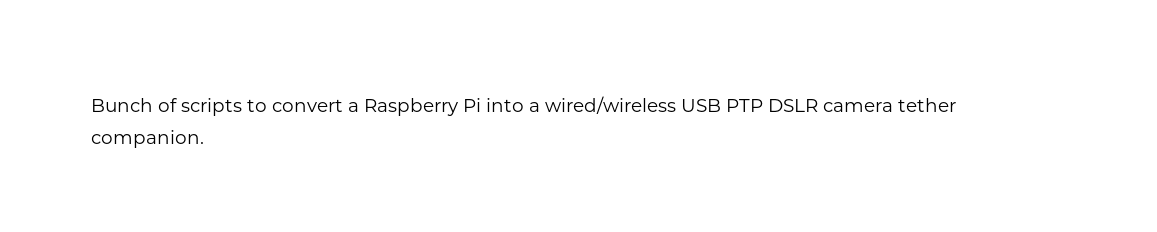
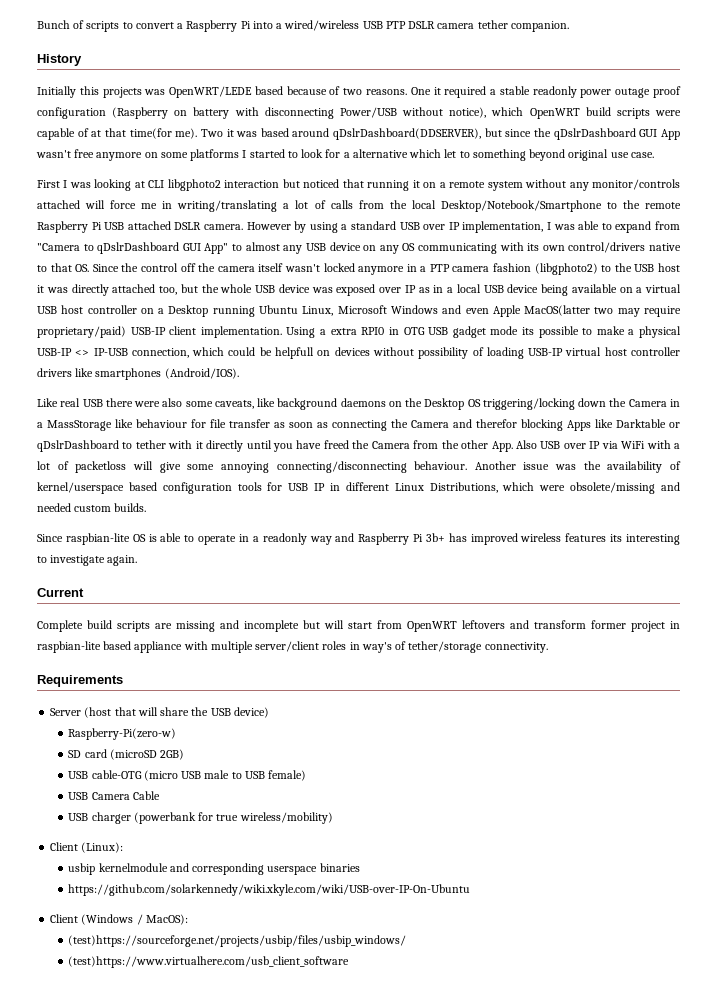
+ History
+ Initially this projects was OpenWRT/LEDE based because of two reasons. One it required a stable readonly power outage proof configuration (Raspberry on battery with disconnecting Power/USB without notice), which OpenWRT build scripts were capable of at that time(for me). Two it was based around qDslrDashboard(DDSERVER), but since the qDslrDashboard GUI App wasn't free anymore on some platforms I started to look for a alternative which let to something beyond original use case.
+ First I was looking at CLI libgphoto2 interaction but noticed that running it on a remote system without any monitor/controls attached will force me in writing/translating a lot of calls from the local Desktop/Notebook/Smartphone to the remote Raspberry Pi USB attached DSLR camera. However by using a standard USB over IP implementation, I was able to expand from "Camera to qDslrDashboard GUI App" to almost any USB device on any OS communicating with its own control/drivers native to that OS. Since the control off the camera itself wasn't locked anymore in a PTP camera fashion (libgphoto2) to the USB host it was directly attached too, but the whole USB device was exposed over IP as in a local USB device being available on a virtual USB host controller on a Desktop running Ubuntu Linux, Microsoft Windows and even Apple MacOS(latter two may require proprietary/paid) USB-IP client implementation. Using a extra RPI0 in OTG USB gadget mode its possible to make a physical USB-IP <> IP-USB connection, which could be helpfull on devices without possibility of loading USB-IP virtual host controller drivers like smartphones (Android/IOS).
+ Like real USB there were also some caveats, like background daemons on the Desktop OS triggering/locking down the Camera in a MassStorage like behaviour for file transfer as soon as connecting the Camera and therefor blocking Apps like Darktable or qDslrDashboard to tether with it directly until you have freed the Camera from the other App. Also USB over IP via WiFi with a lot of packetloss will give some annoying connecting/disconnecting behaviour. Another issue was the availability of kernel/userspace based configuration tools for USB IP in different Linux Distributions, which were obsolete/missing and needed custom builds.
+ Since raspbian-lite OS is able to operate in a readonly way and Raspberry Pi 3b+ has improved wireless features its interesting to investigate again.
+ Current
+ Complete build scripts are missing and incomplete but will start from OpenWRT leftovers and transform former project in raspbian-lite based appliance with multiple server/client roles in way's of tether/storage connectivity.
+ Requirements
+ Server (host that will share the USB device)
+ Raspberry-Pi(zero-w)
+ SD card (microSD 2GB)
+ USB cable-OTG (micro USB male to USB female)
+ USB Camera Cable
+ USB charger (powerbank for true wireless/mobility)
+ Client (Linux):
+ usbip kernelmodule and corresponding userspace binaries
+ https://github.com/solarkennedy/wiki.xkyle.com/wiki/USB-over-IP-On-Ubuntu
+ Client (Windows / MacOS):
+ (test)https://sourceforge.net/projects/usbip/files/usbip_windows/
+ (test)https://www.virtualhere.com/usb_client_software

